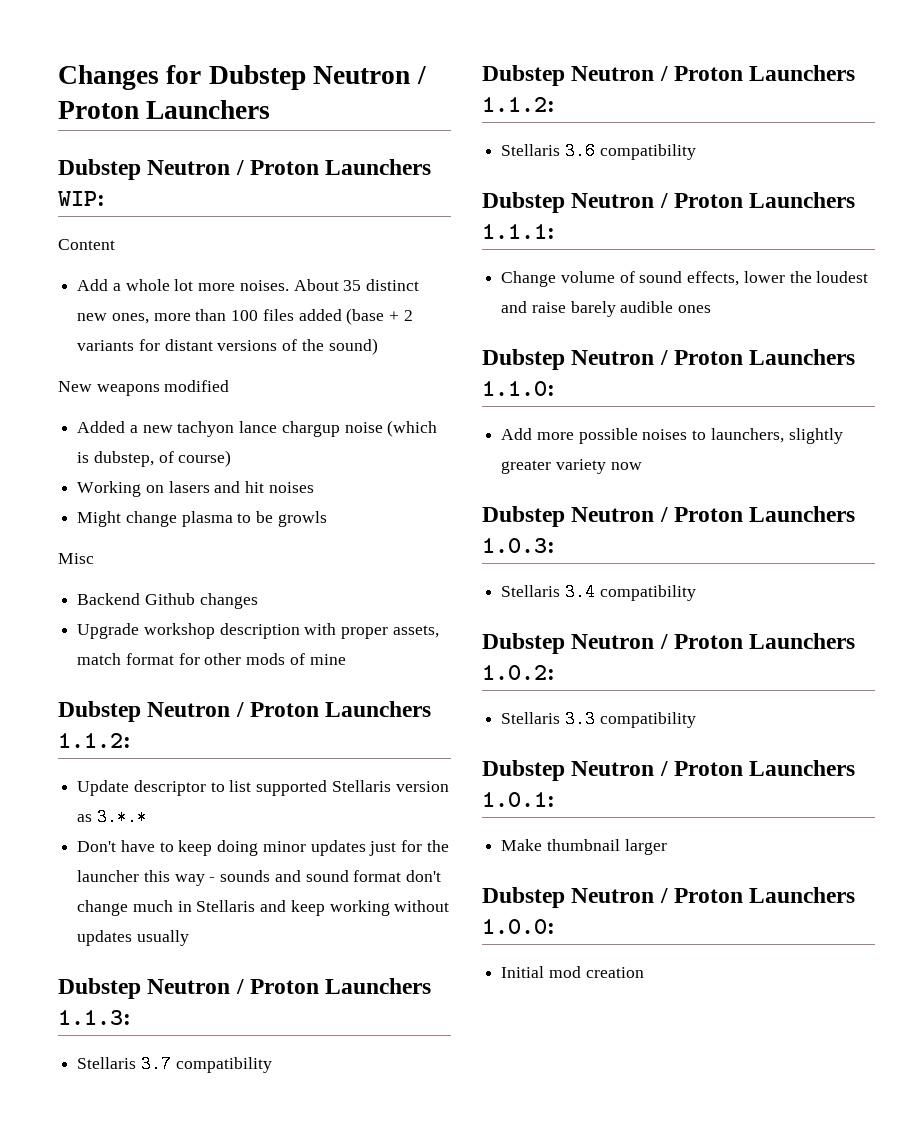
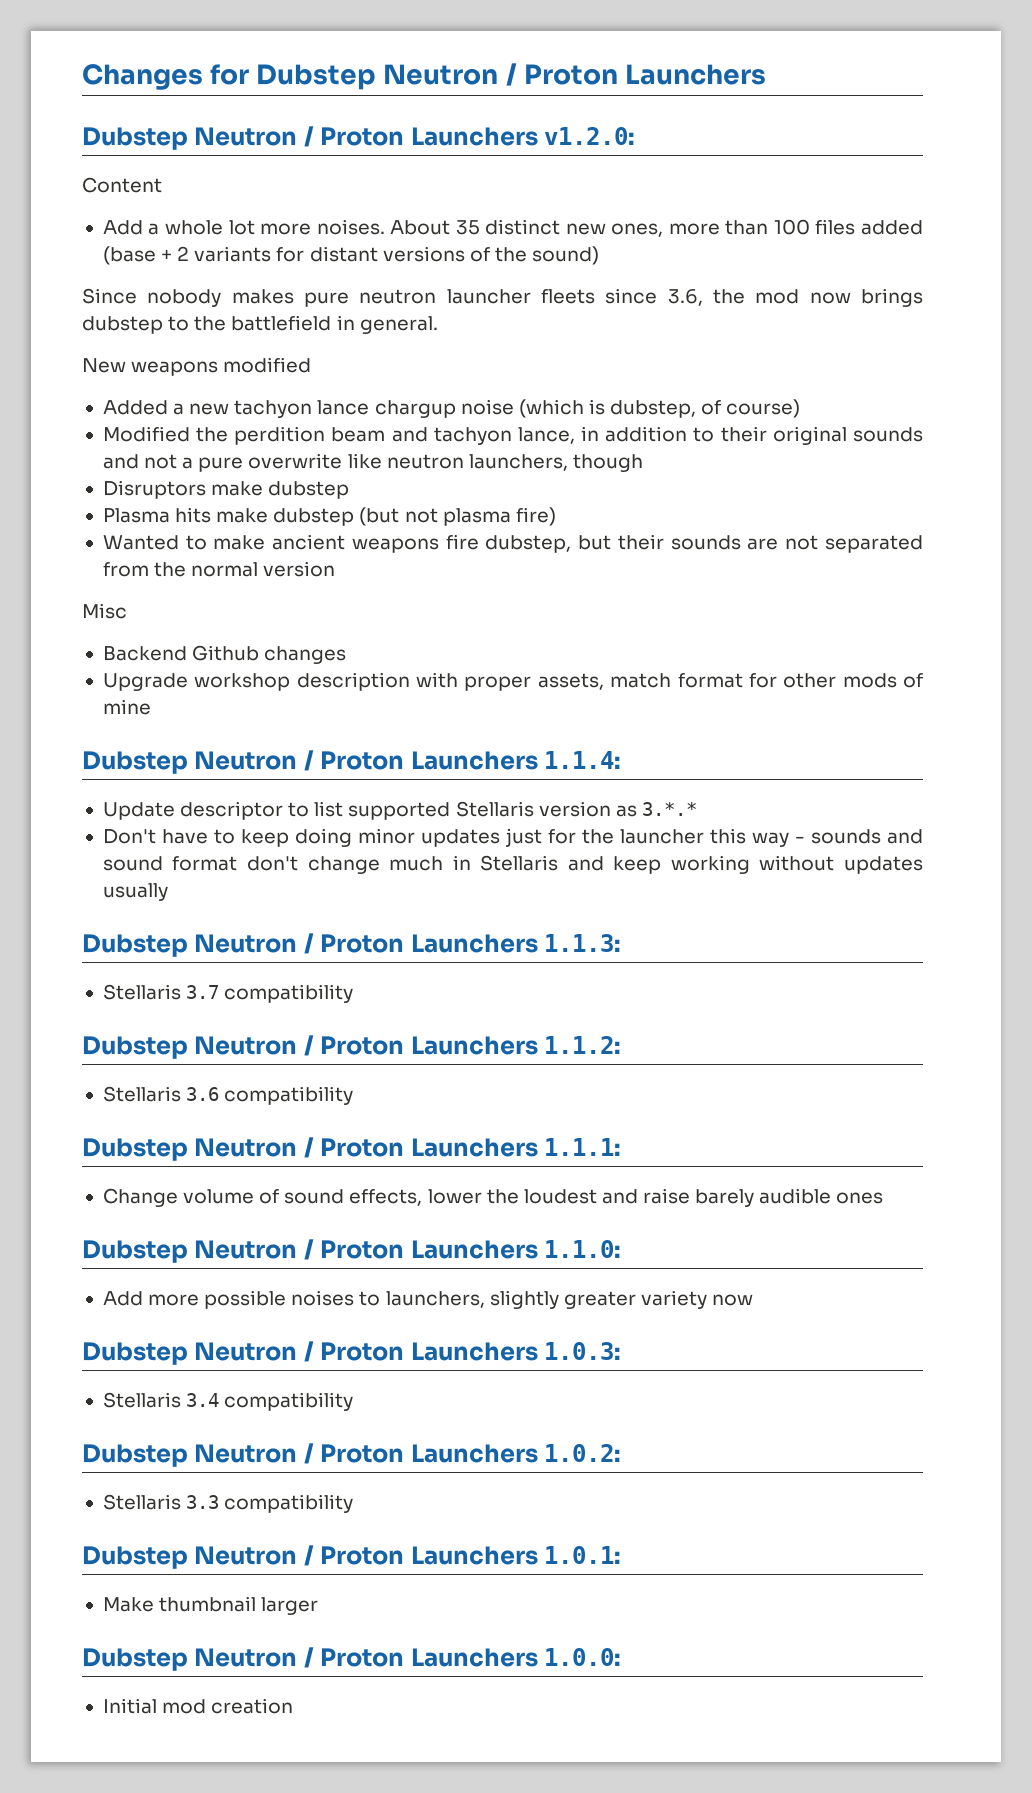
- Dubstep Neutron / Proton Launchers WIP:
+ Dubstep Neutron / Proton Launchers v1.2.0:
+ Since nobody makes pure neutron launcher fleets since 3.6, the mod now brings dubstep to the battlefield in general.
- Working on lasers and hit noises
- Might change plasma to be growls
+ Modified the perdition beam and tachyon lance, in addition to their original sounds and not a pure overwrite like neutron launchers, though
+ Disruptors make dubstep
+ Plasma hits make dubstep (but not plasma fire)
+ Wanted to make ancient weapons fire dubstep, but their sounds are not separated from the normal version
  Upgrade workshop description with proper assets, match format for other mods of mine
- Dubstep Neutron / Proton Launchers 1.1.2:
+ Dubstep Neutron / Proton Launchers 1.1.4:

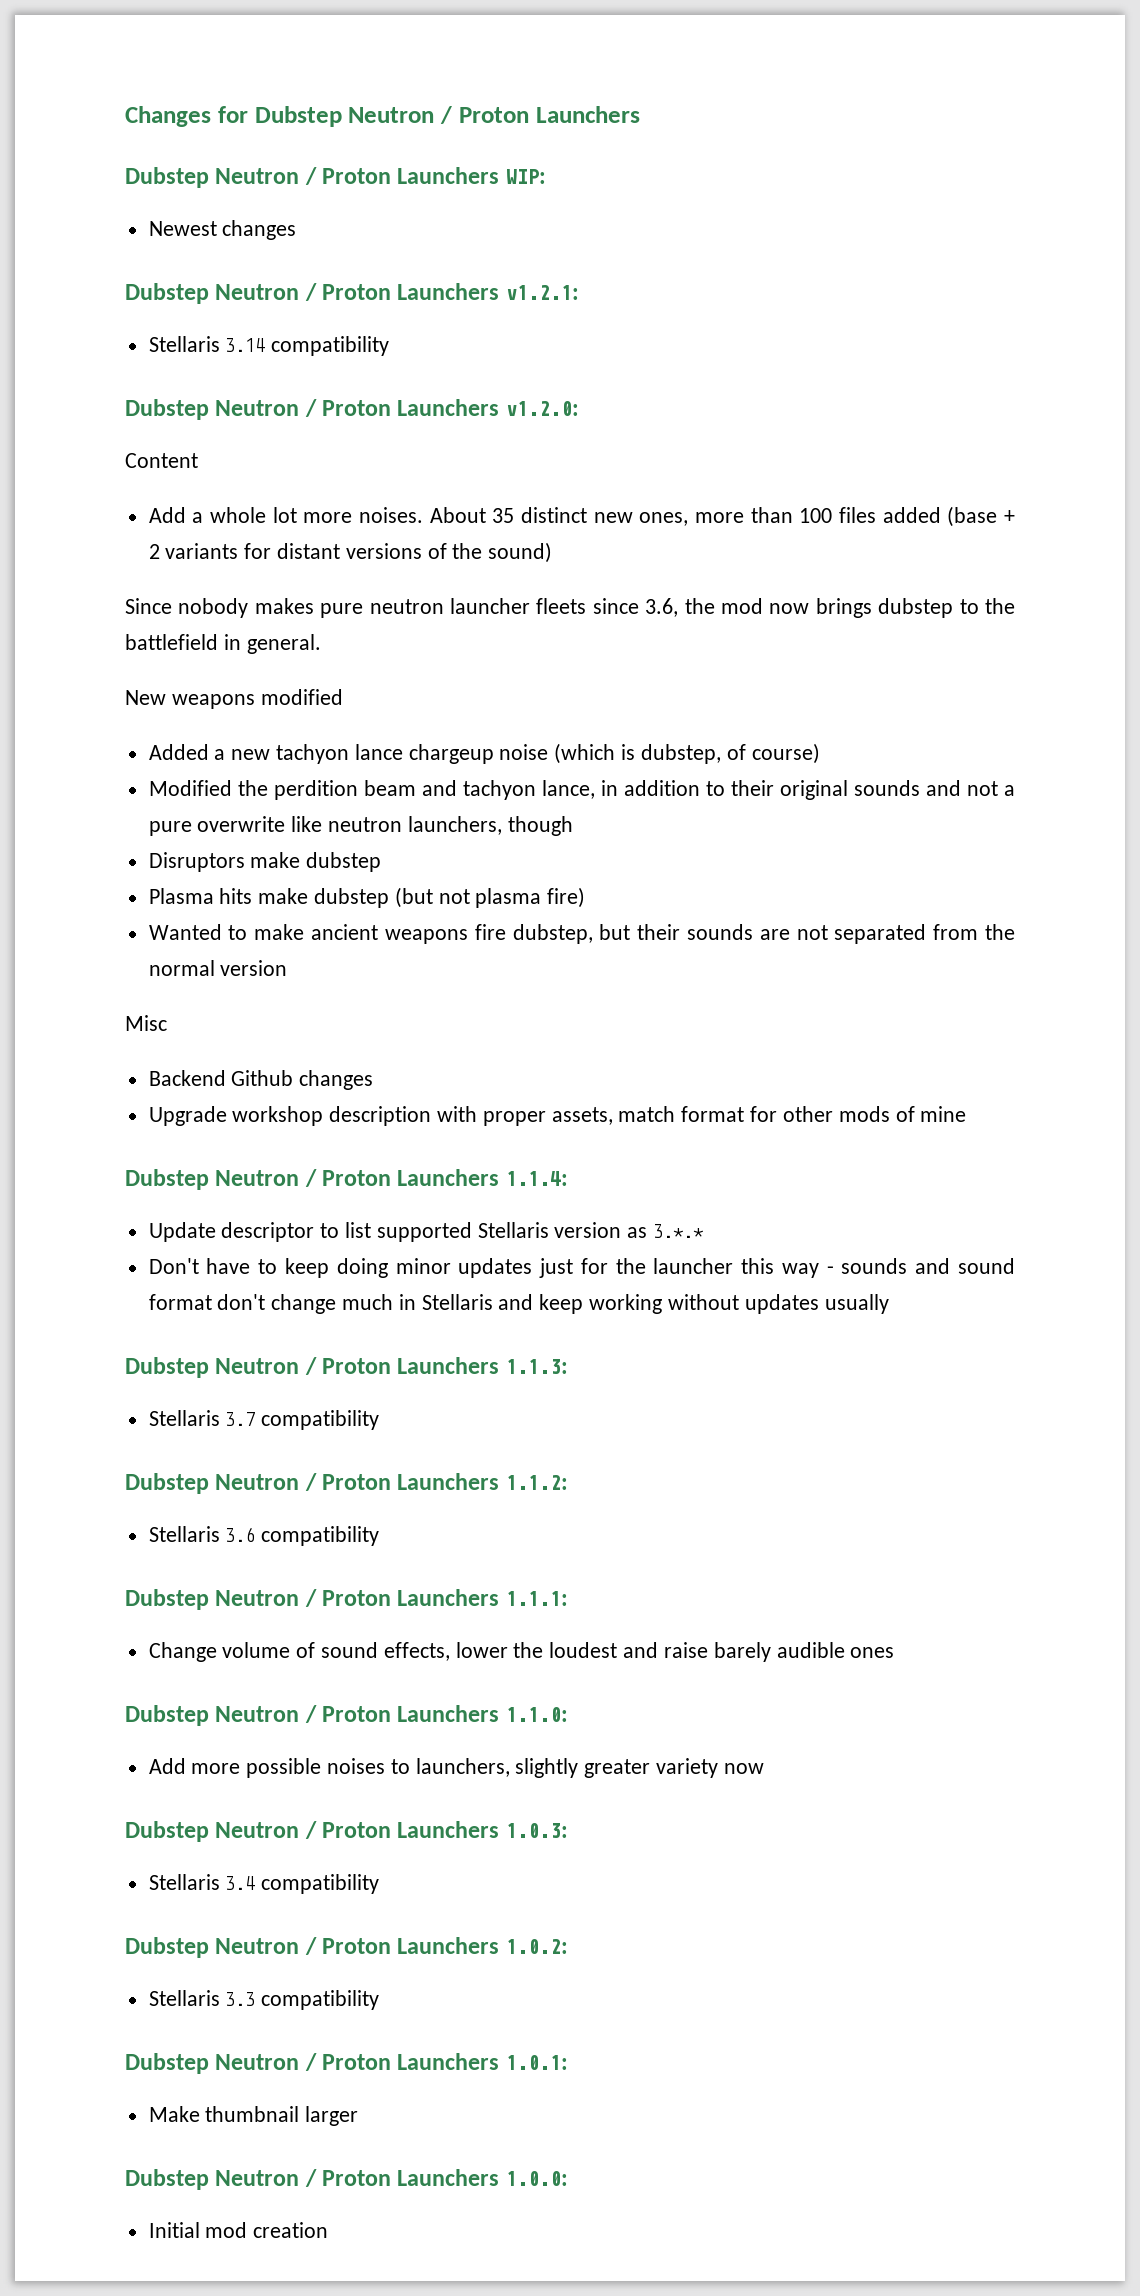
+ Dubstep Neutron / Proton Launchers WIP:
+ Newest changes
+ Dubstep Neutron / Proton Launchers v1.2.1:
+ Stellaris 3.14 compatibility
- Added a new tachyon lance chargup noise (which is dubstep, of course)
+ Added a new tachyon lance chargeup noise (which is dubstep, of course)

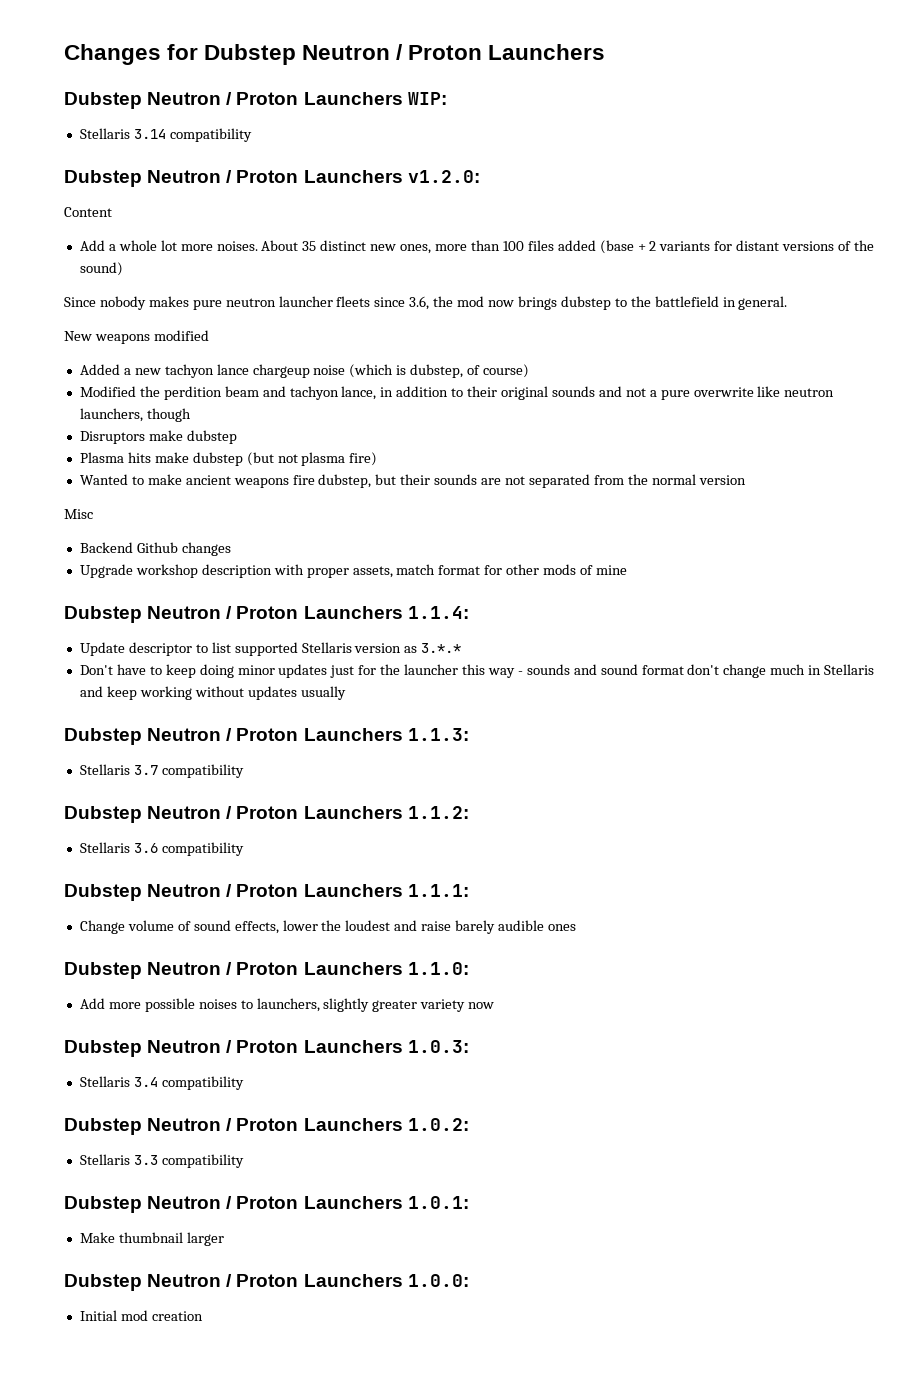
- Newest changes
- Dubstep Neutron / Proton Launchers v1.2.1:

